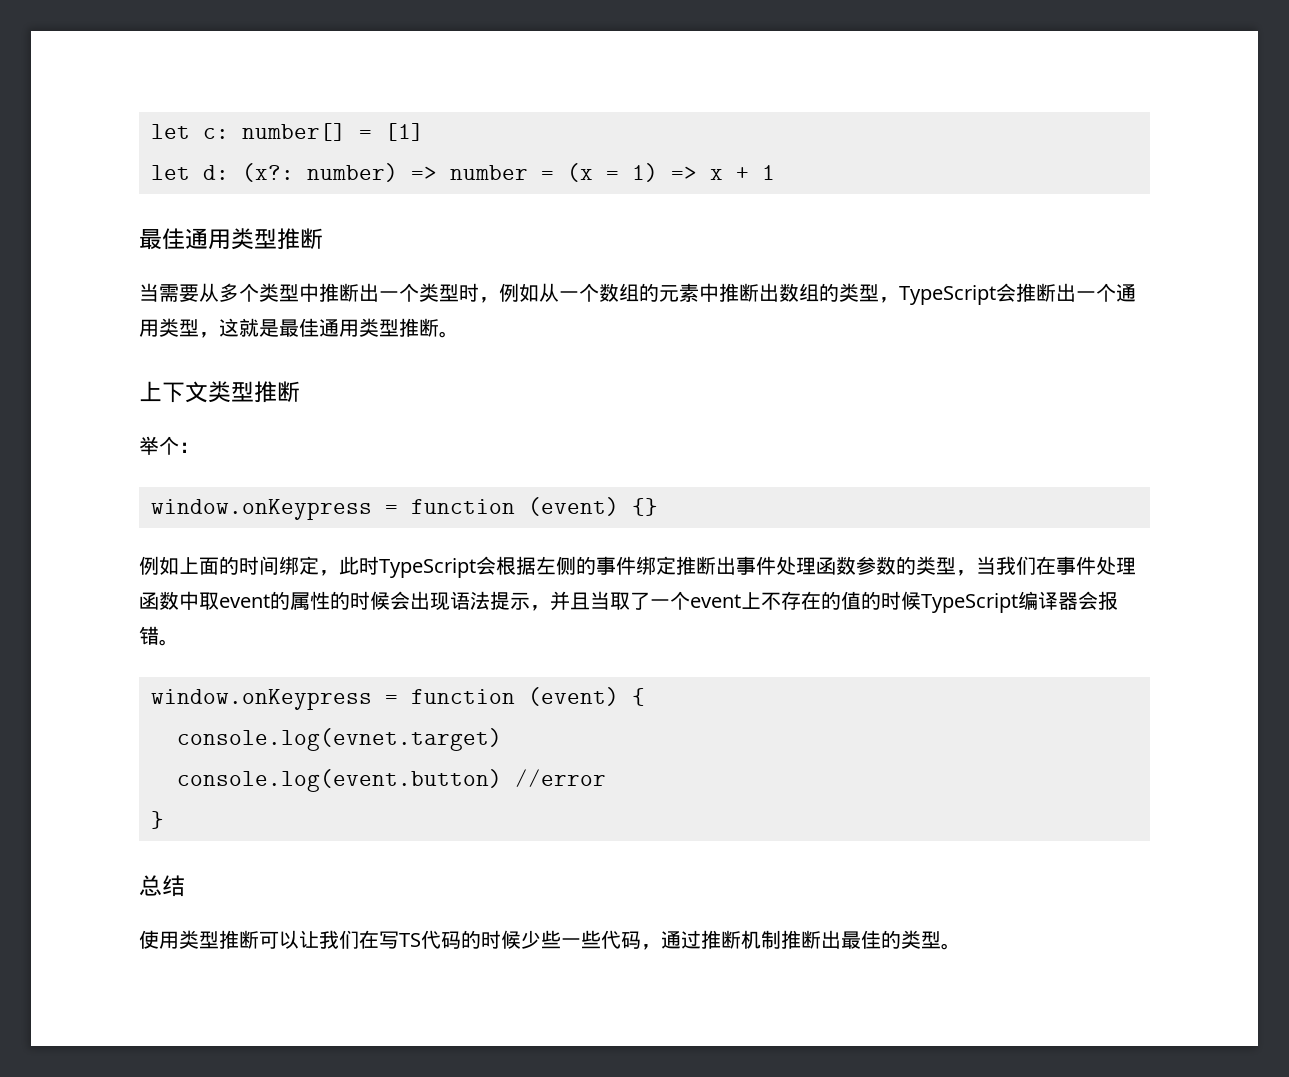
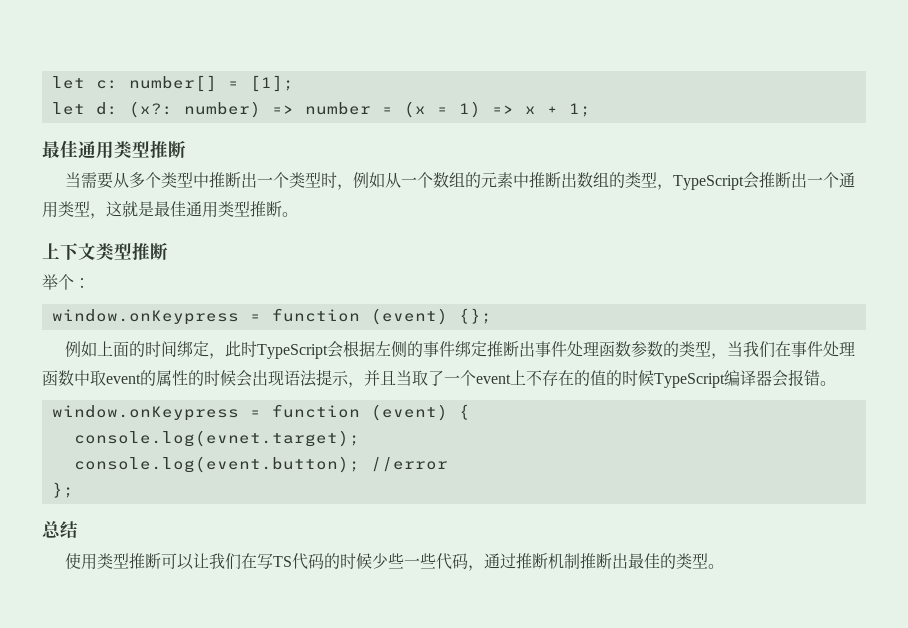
- let c: number[] = [1]
+ let c: number[] = [1];
- let d: (x?: number) => number = (x = 1) => x + 1
+ let d: (x?: number) => number = (x = 1) => x + 1;
- window.onKeypress = function (event) {}
+ window.onKeypress = function (event) {};
- console.log(evnet.target)
- console.log(event.button) //error
+ console.log(evnet.target);
+ console.log(event.button); //error
- }
+ };

